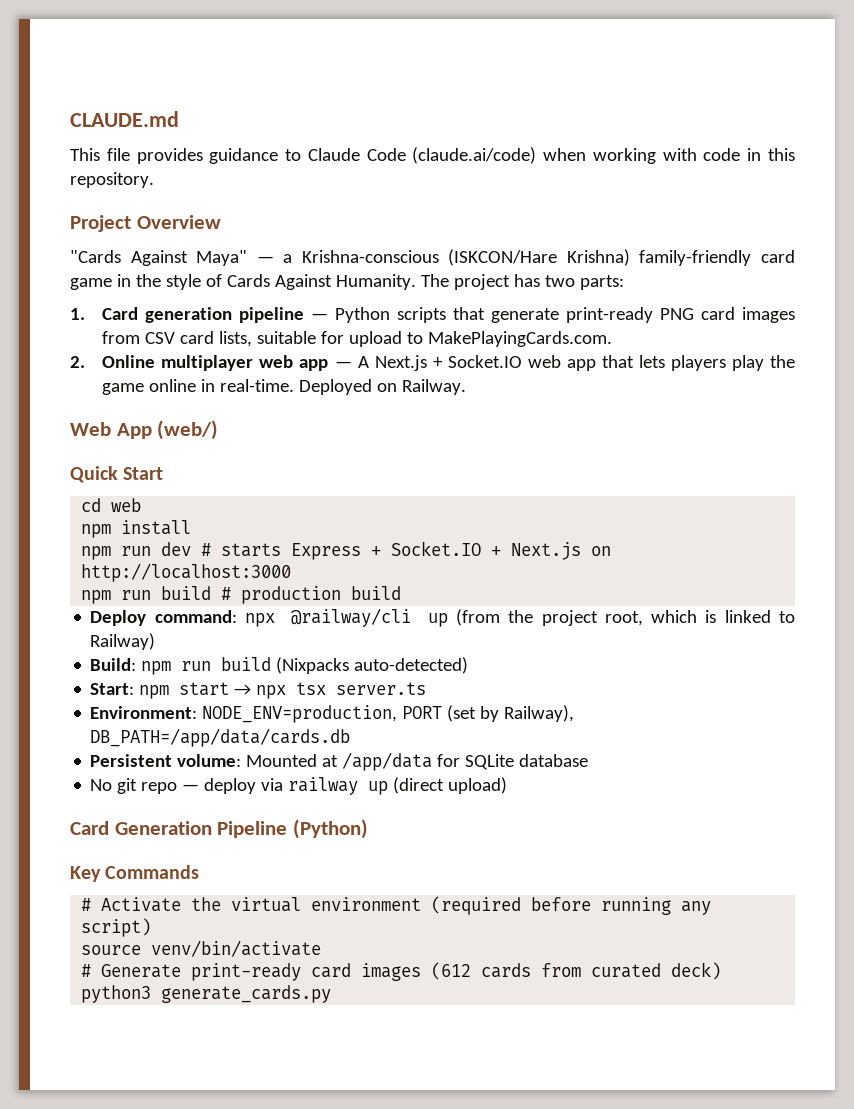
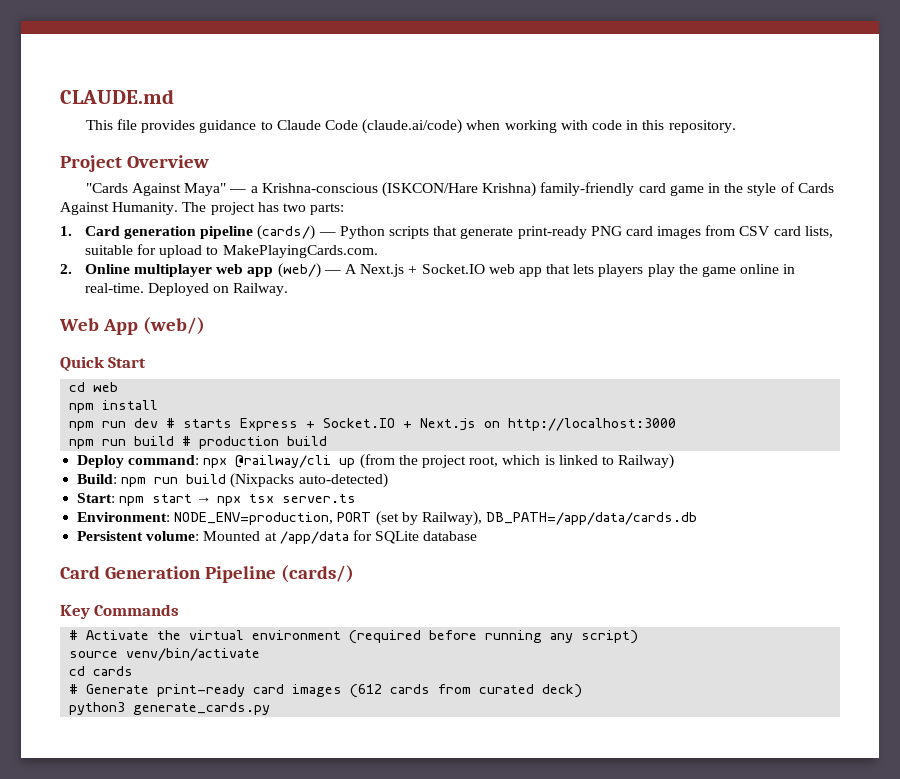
- 1. Card generation pipeline — Python scripts that generate print-ready PNG card images from CSV card lists, suitable for upload to MakePlayingCards.com.
+ 1. Card generation pipeline (cards/) — Python scripts that generate print-ready PNG card images from CSV card lists, suitable for upload to MakePlayingCards.com.
- 2. Online multiplayer web app — A Next.js + Socket.IO web app that lets players play the game online in real-time.
+ 2. Online multiplayer web app (web/) — A Next.js + Socket.IO web app that lets players play the game online in real-time.
- No git repo — deploy via railway up (direct upload)
- Card Generation Pipeline (Python)
+ Card Generation Pipeline (cards/)
+ cd cards

